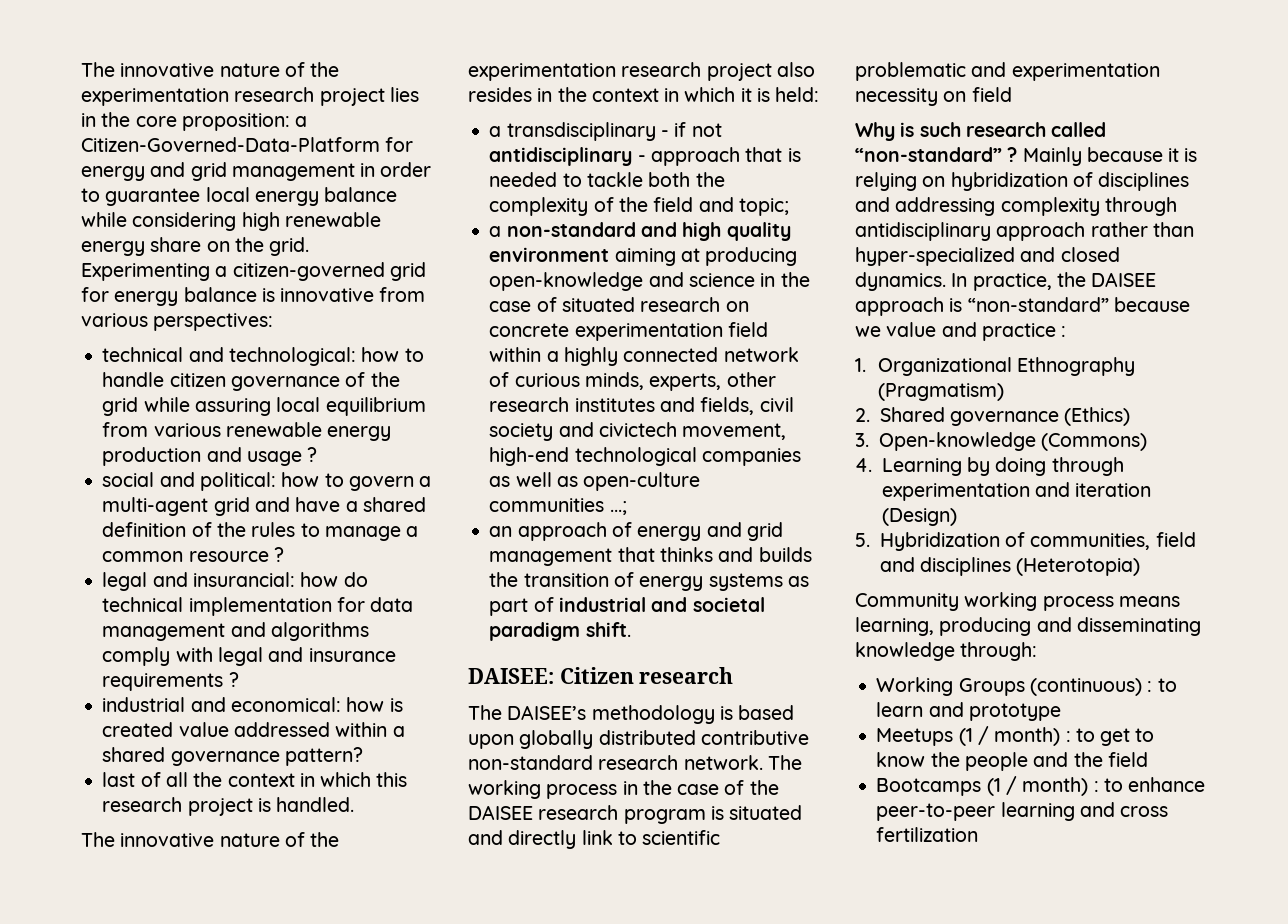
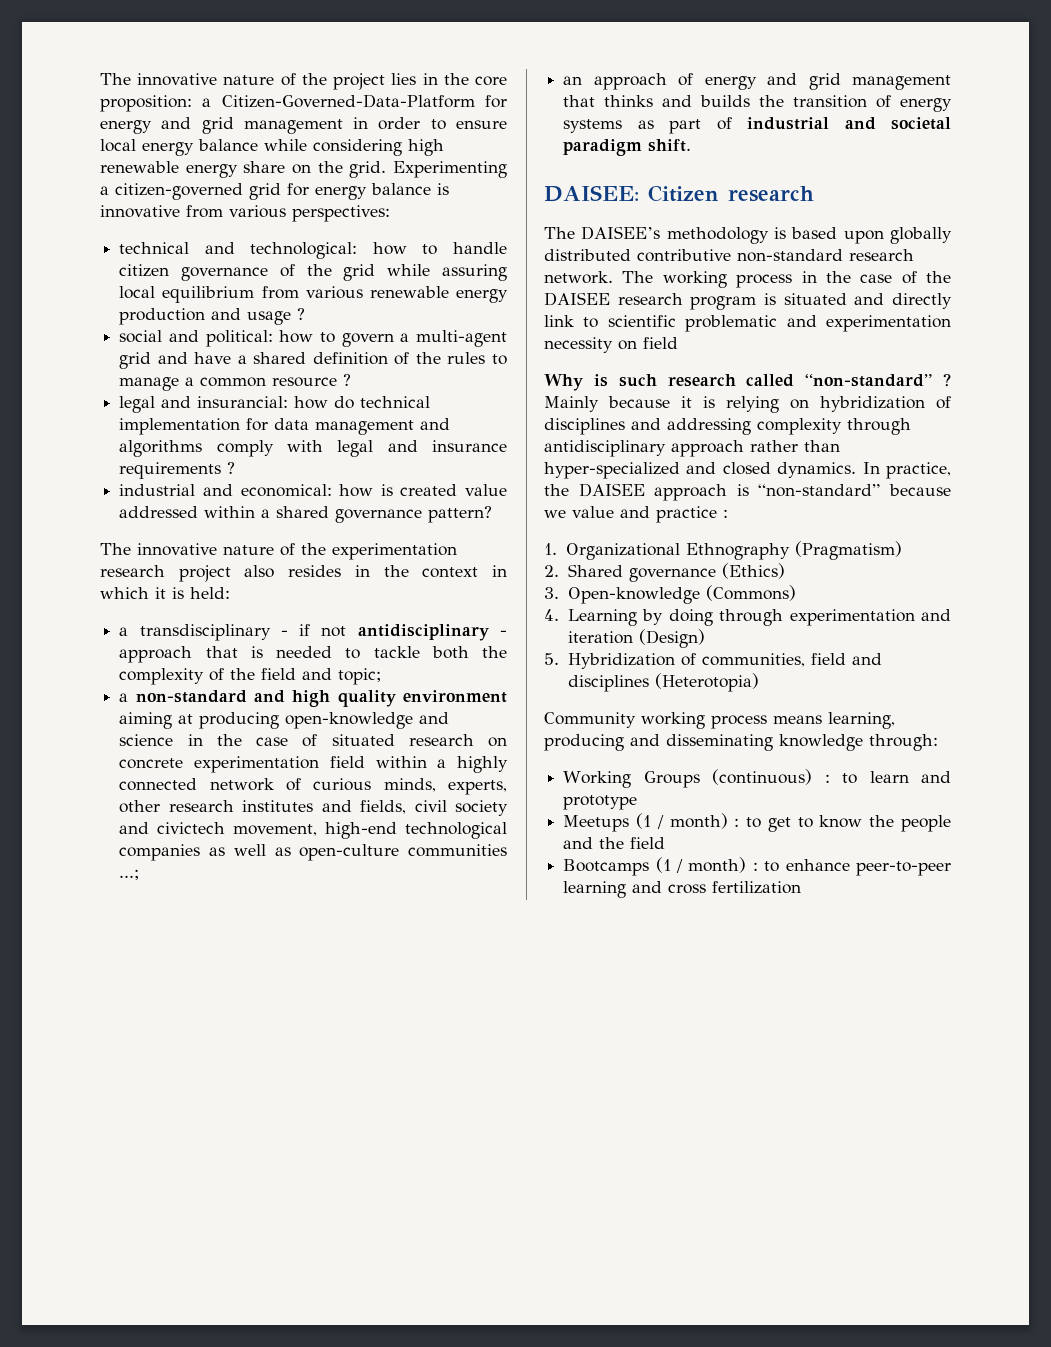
- The innovative nature of the experimentation research project lies in the core proposition: a Citizen-Governed-Data-Platform for energy and grid management in order to guarantee local energy balance while considering high renewable energy share on the grid.
+ The innovative nature of the project lies in the core proposition: a Citizen-Governed-Data-Platform for energy and grid management in order to ensure local energy balance while considering high renewable energy share on the grid.
- last of all the context in which this research project is handled.

